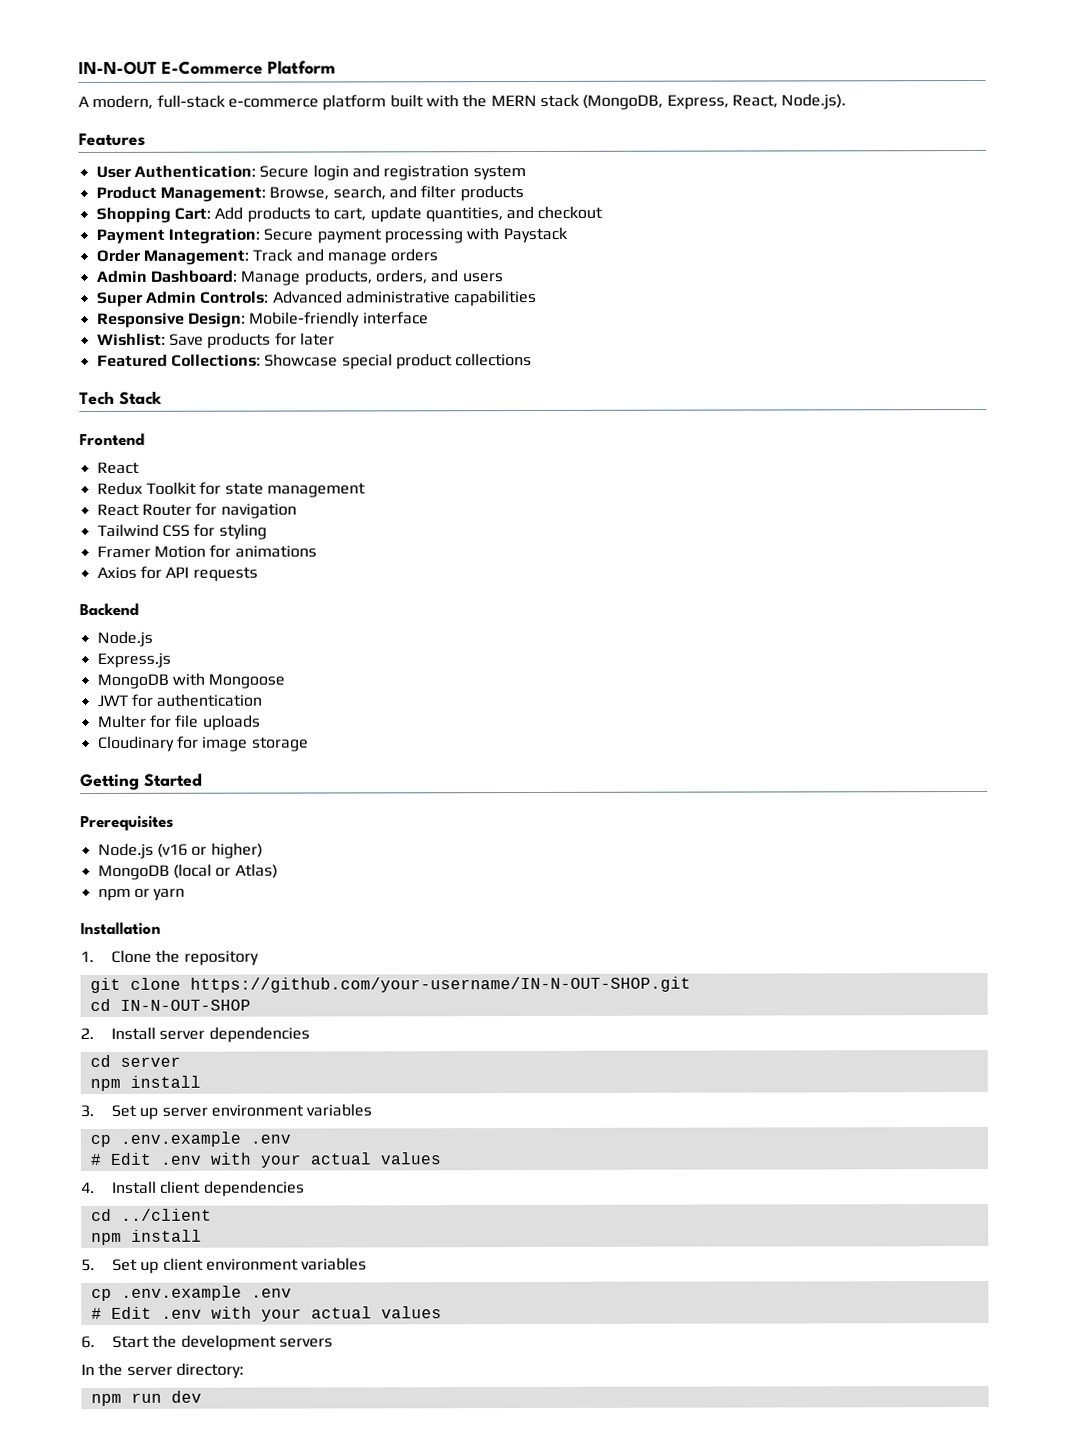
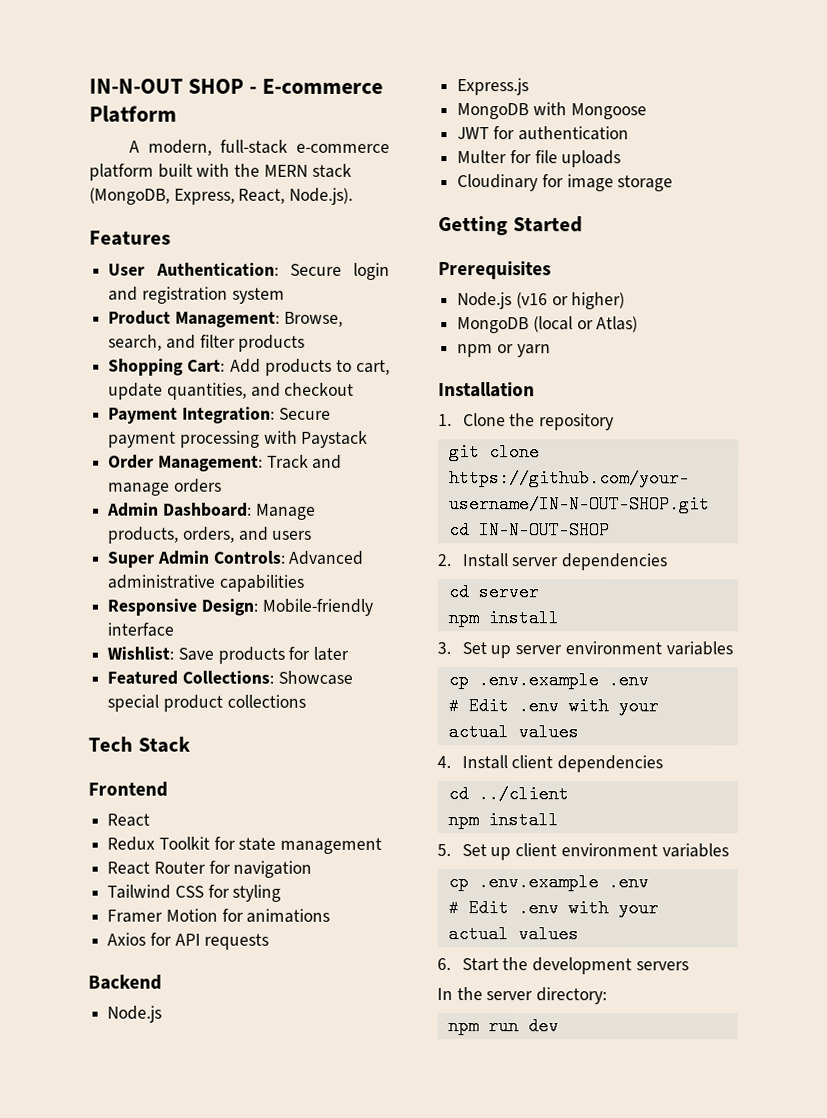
- IN-N-OUT E-Commerce Platform
+ IN-N-OUT SHOP - E-commerce Platform

